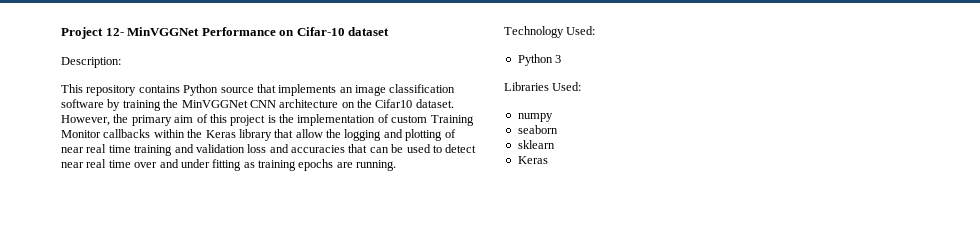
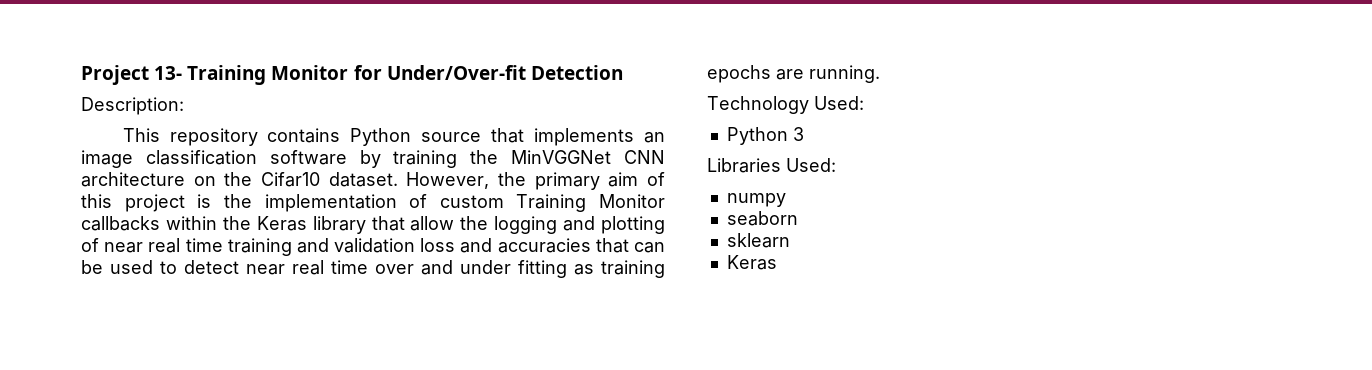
- Project 12- MinVGGNet Performance on Cifar-10 dataset
+ Project 13- Training Monitor for Under/Over-fit Detection

